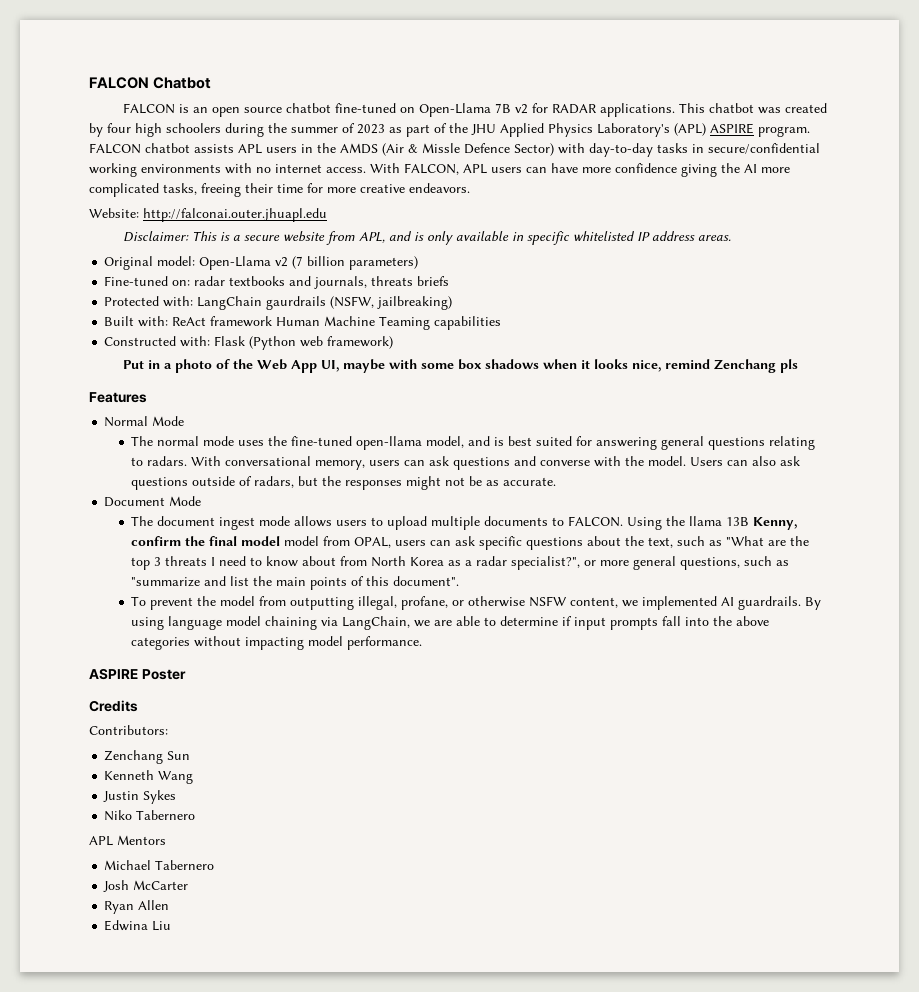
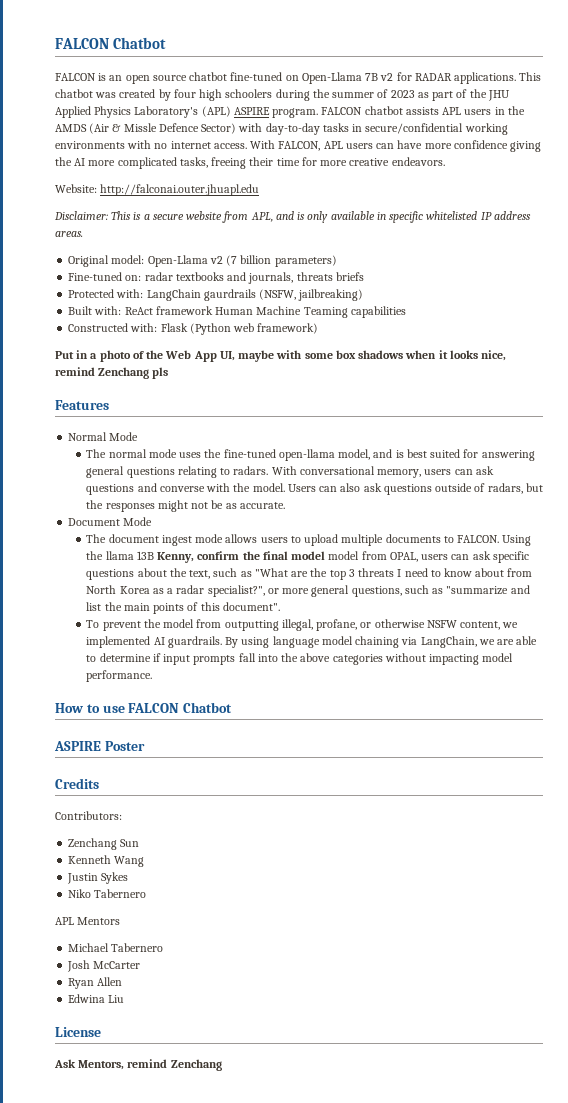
+ How to use FALCON Chatbot
+ License
+ Ask Mentors, remind Zenchang

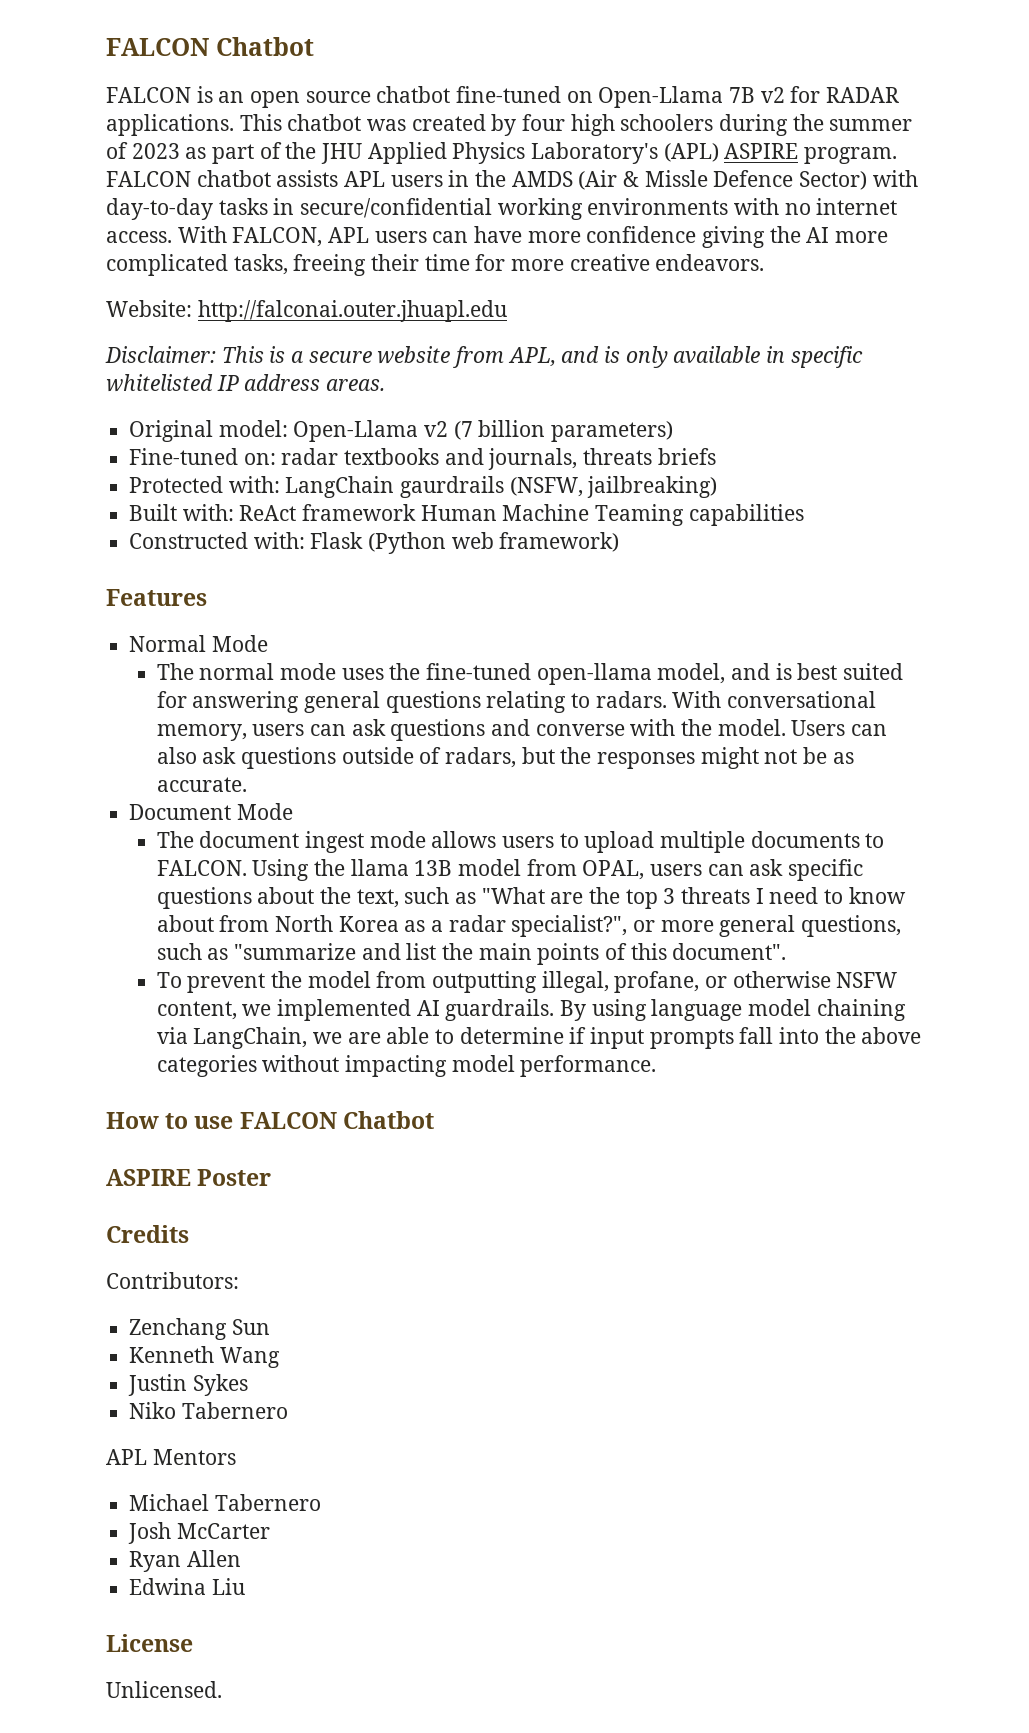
- Put in a photo of the Web App UI, maybe with some box shadows when it looks nice, remind Zenchang pls
- Using the llama 13B Kenny, confirm the final model model from OPAL, users can ask specific questions about the text, such as "What are the top 3 threats I need to know about from North Korea as a radar specialist?", or more general questions, such as "summarize and list the main points of this document".
+ Using the llama 13B model from OPAL, users can ask specific questions about the text, such as "What are the top 3 threats I need to know about from North Korea as a radar specialist?", or more general questions, such as "summarize and list the main points of this document".
- Ask Mentors, remind Zenchang
+ Unlicensed.

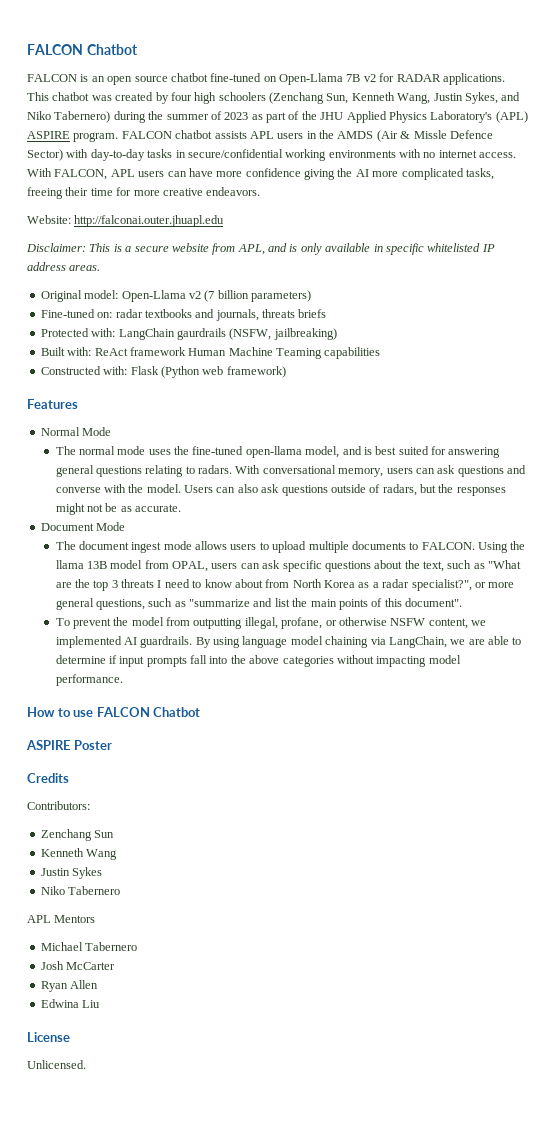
- This chatbot was created by four high schoolers during the summer of 2023 as part of the JHU Applied Physics Laboratory's (APL) ASPIRE program.
+ This chatbot was created by four high schoolers (Zenchang Sun, Kenneth Wang, Justin Sykes, and Niko Tabernero) during the summer of 2023 as part of the JHU Applied Physics Laboratory's (APL) ASPIRE program.

